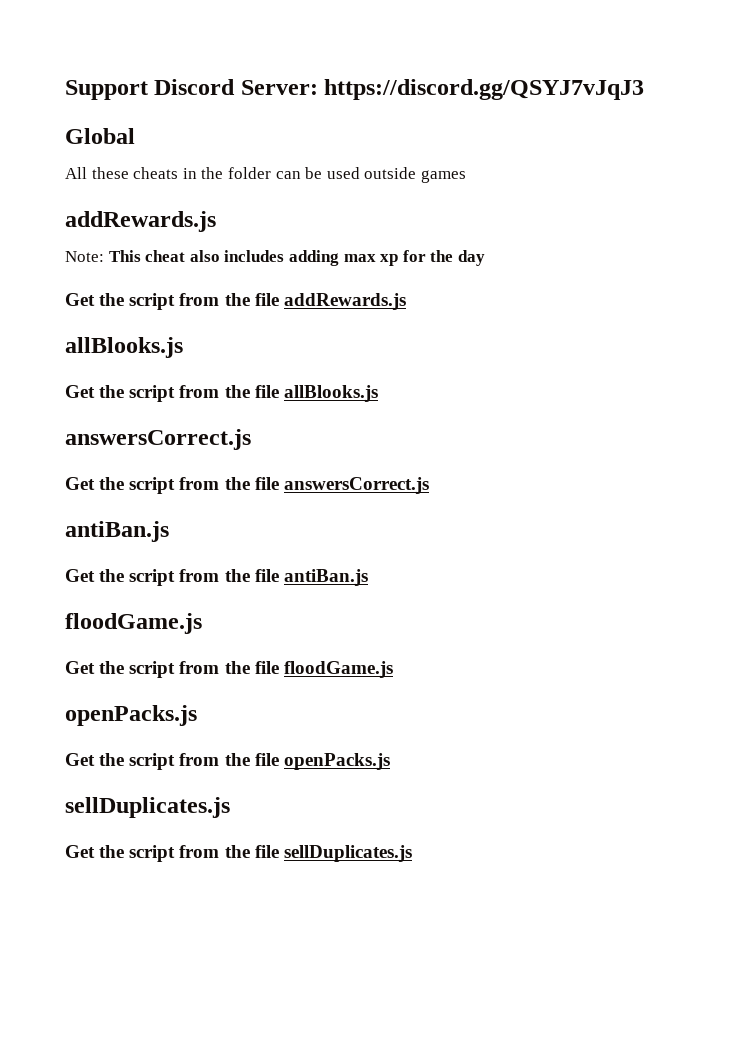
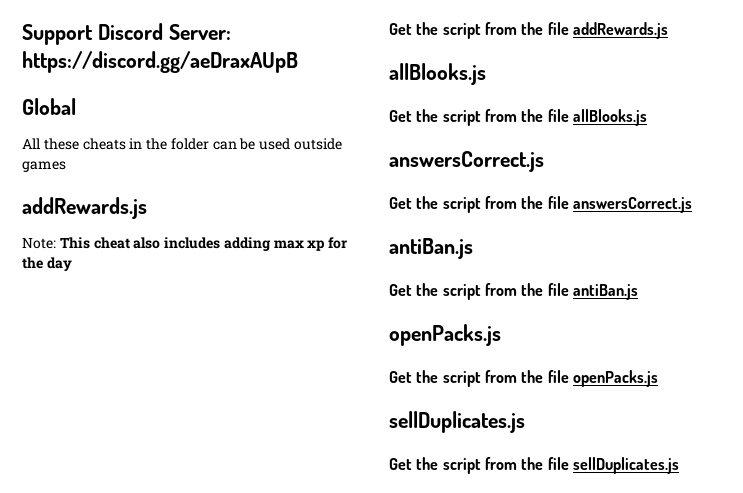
- Support Discord Server: https://discord.gg/QSYJ7vJqJ3
+ Support Discord Server: https://discord.gg/aeDraxAUpB
  Get the script from the file antiBan.js
- floodGame.js
- Get the script from the file floodGame.js

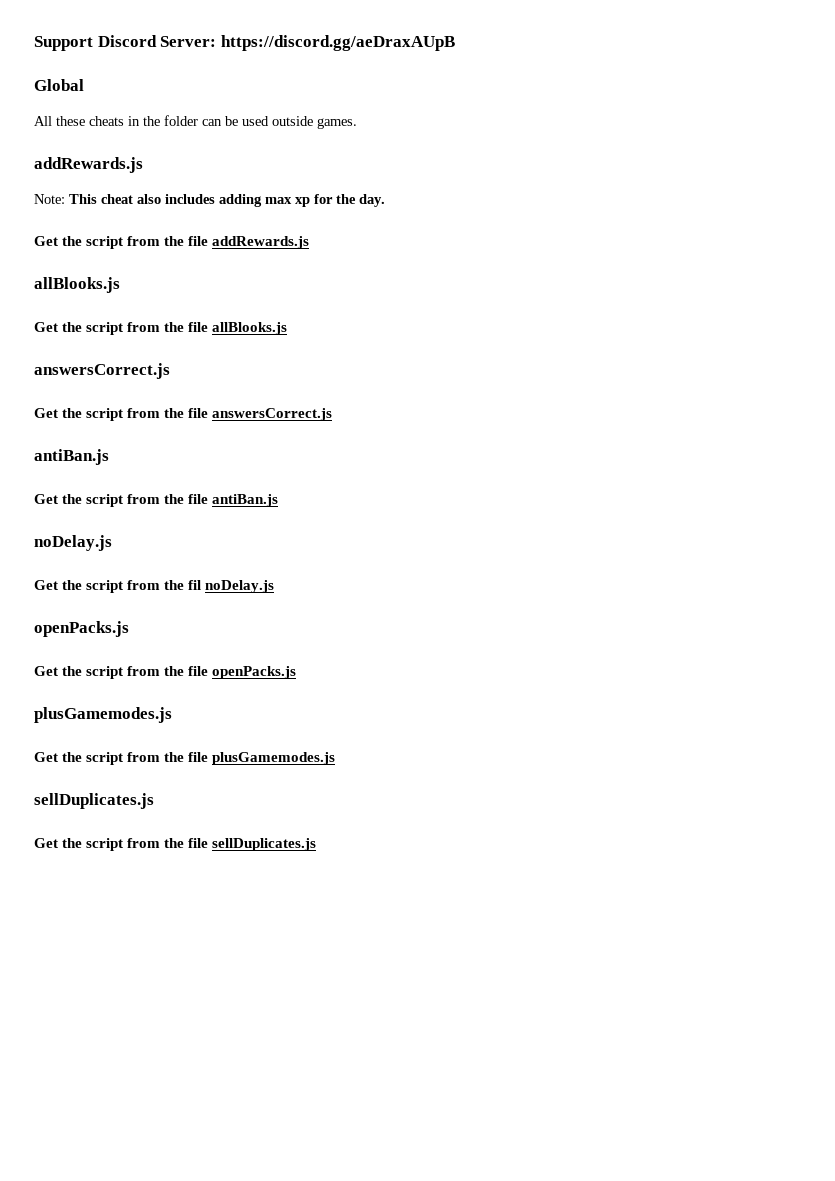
- All these cheats in the folder can be used outside games
+ All these cheats in the folder can be used outside games.
- Note: This cheat also includes adding max xp for the day
+ Note: This cheat also includes adding max xp for the day.
  Get the script from the file antiBan.js
+ noDelay.js
+ Get the script from the fil noDelay.js
  Get the script from the file openPacks.js
+ plusGamemodes.js
+ Get the script from the file plusGamemodes.js

